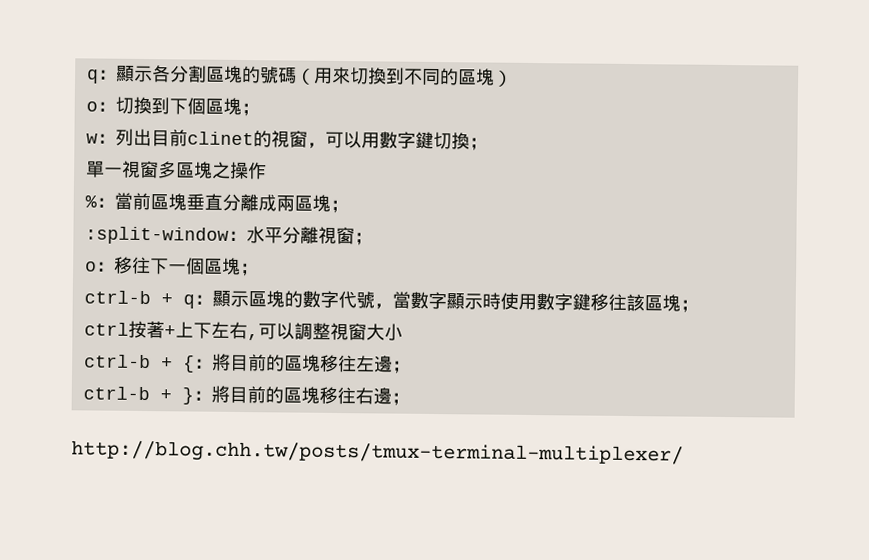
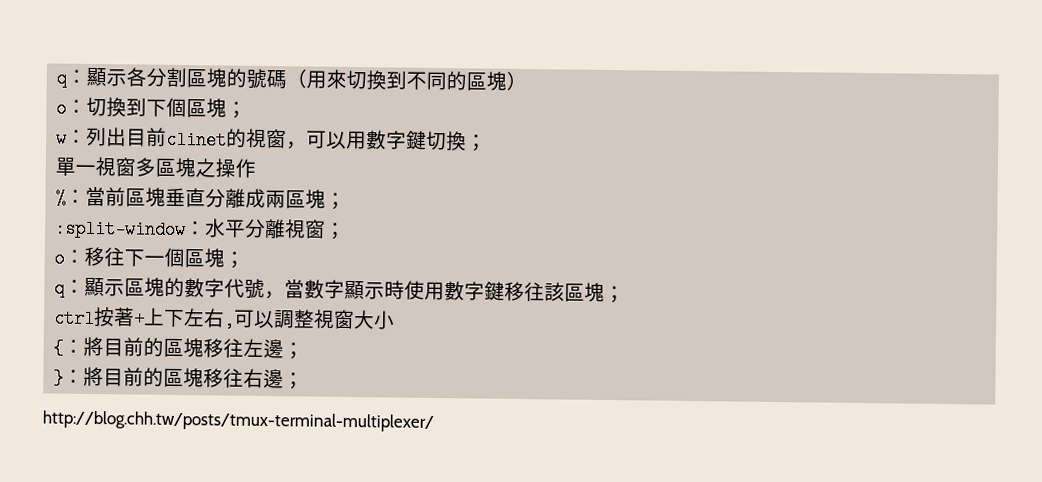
- ctrl-b + q：顯示區塊的數字代號，當數字顯示時使用數字鍵移往該區塊；
+ q：顯示區塊的數字代號，當數字顯示時使用數字鍵移往該區塊；
- ctrl-b + {：將目前的區塊移往左邊；
+ {：將目前的區塊移往左邊；
- ctrl-b + }：將目前的區塊移往右邊；
+ }：將目前的區塊移往右邊；

